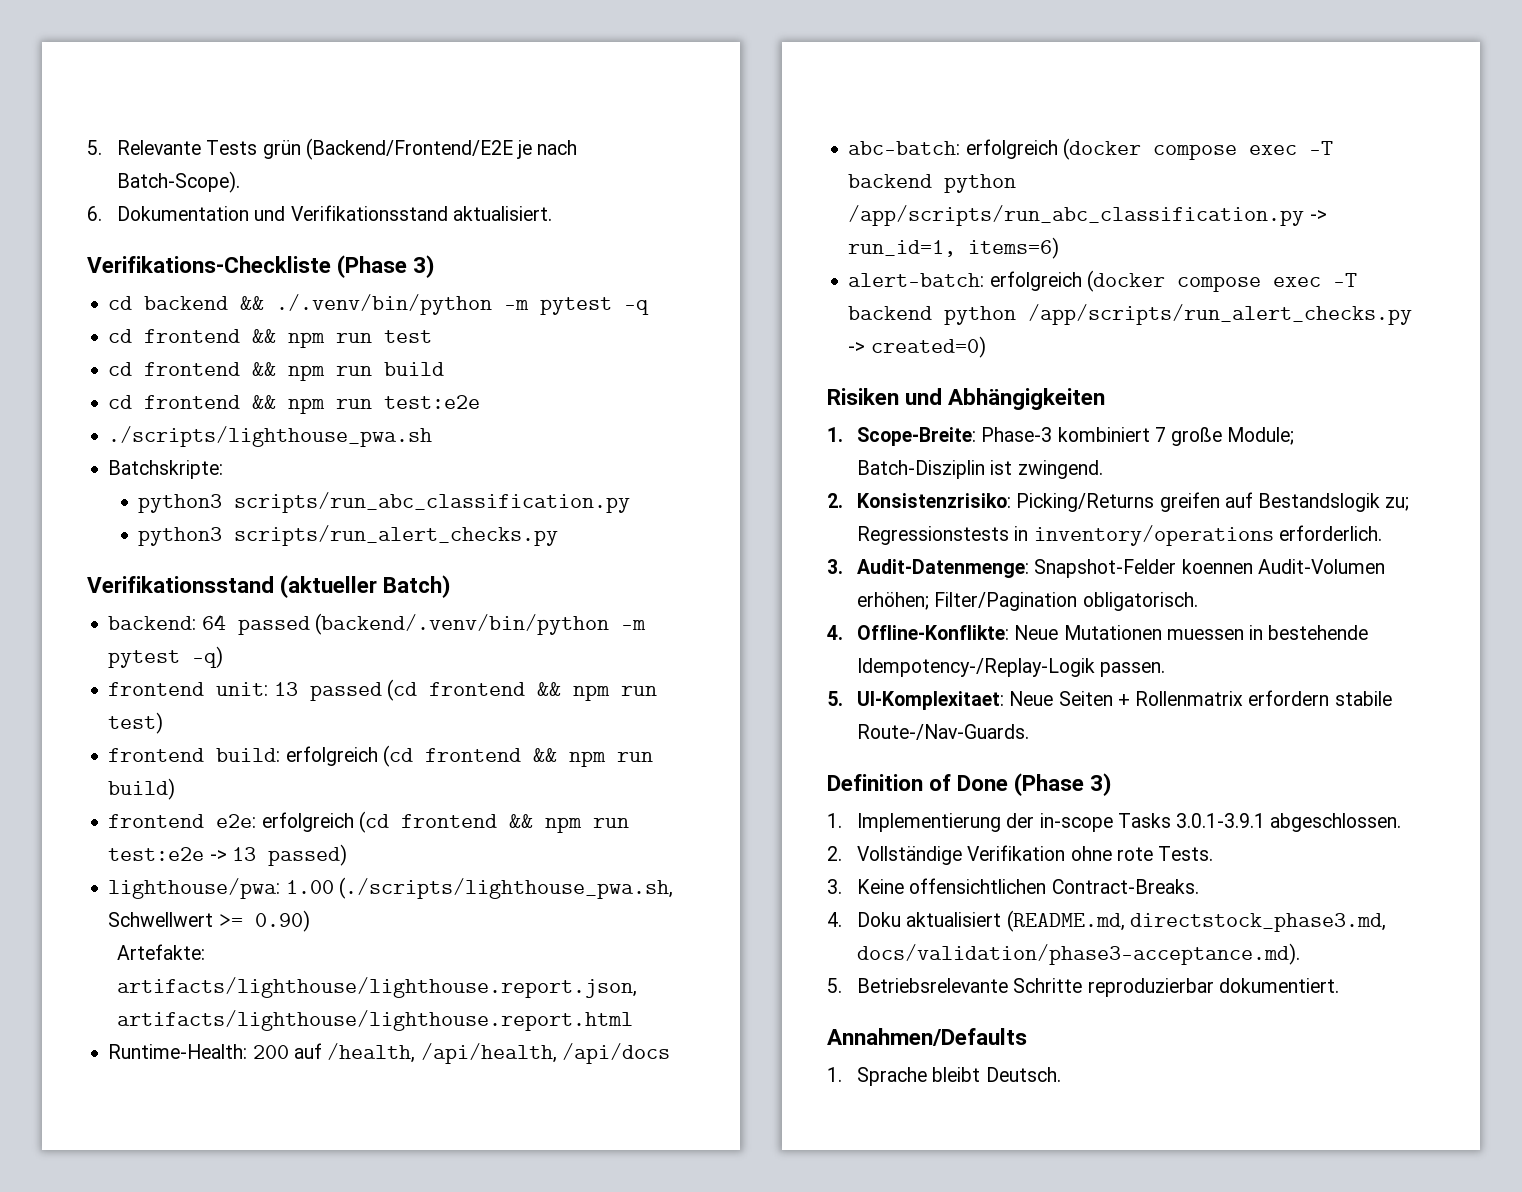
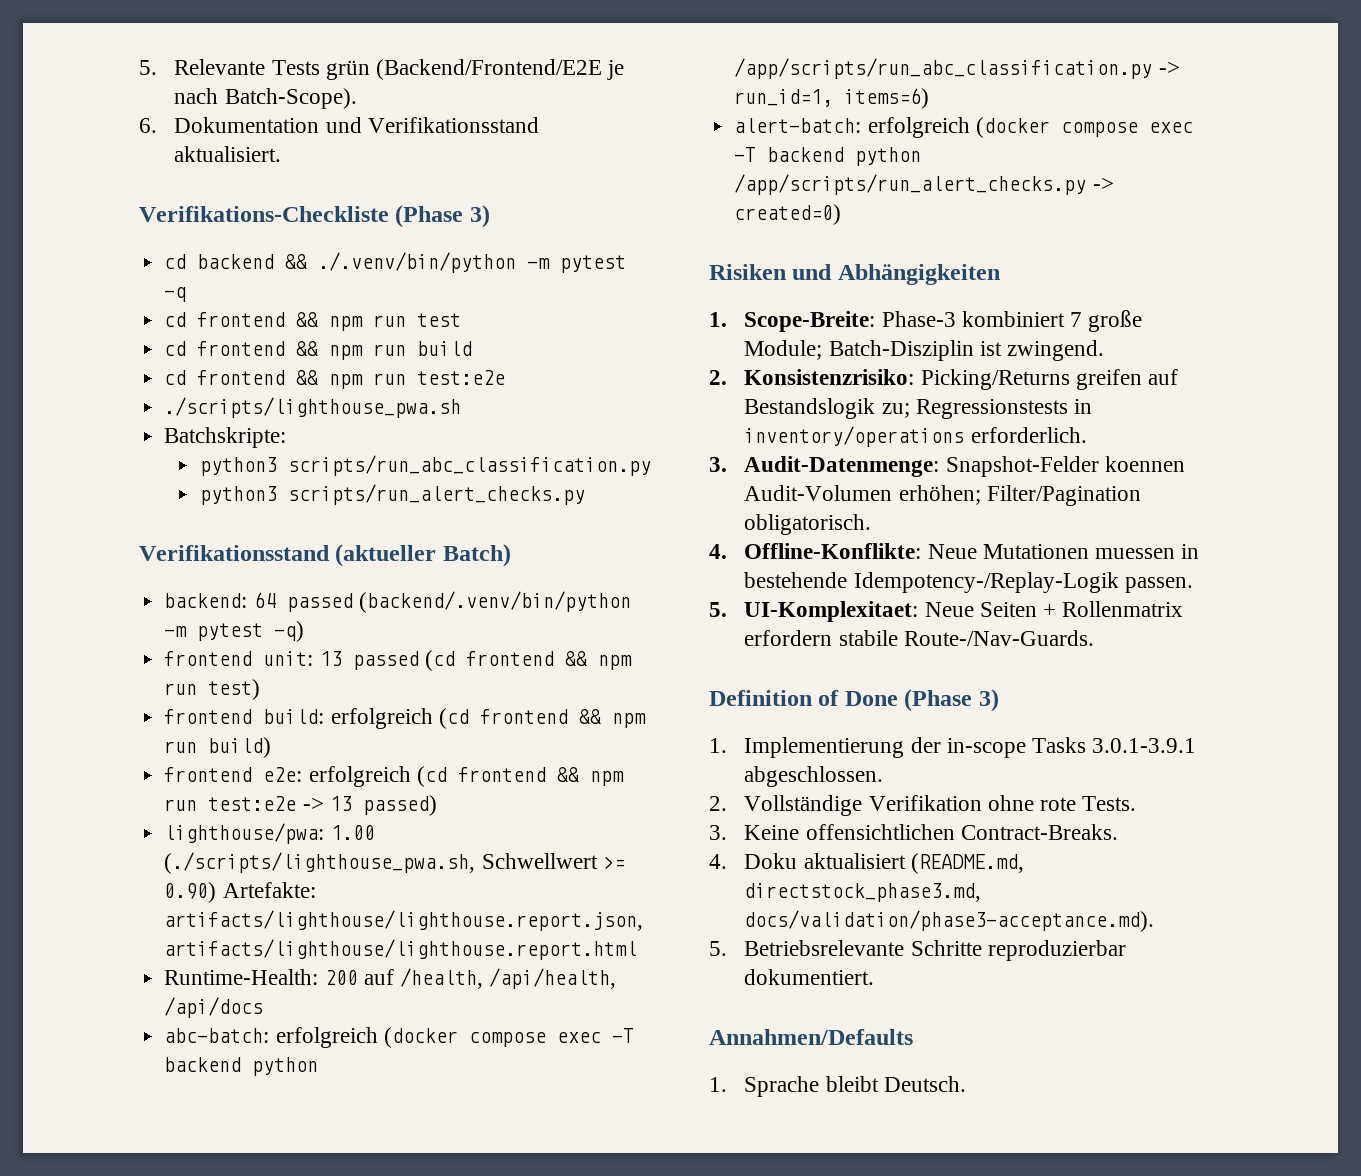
- lighthouse/pwa: 1.00 (./scripts/lighthouse_pwa.sh, Schwellwert >= 0.90)
- Artefakte: artifacts/lighthouse/lighthouse.report.json, artifacts/lighthouse/lighthouse.report.html
+ lighthouse/pwa: 1.00 (./scripts/lighthouse_pwa.sh, Schwellwert >= 0.90) Artefakte: artifacts/lighthouse/lighthouse.report.json, artifacts/lighthouse/lighthouse.report.html

